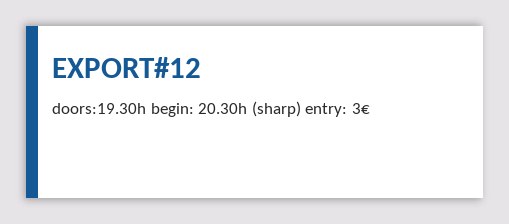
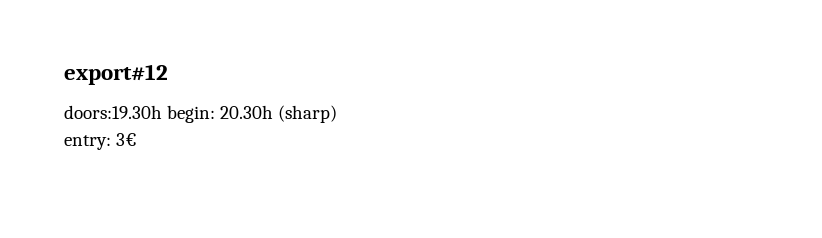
- EXPORT#12
+ export#12
- doors:19.30h begin: 20.30h (sharp) entry: 3€
+ doors:19.30h begin: 20.30h (sharp)
+ entry: 3€

